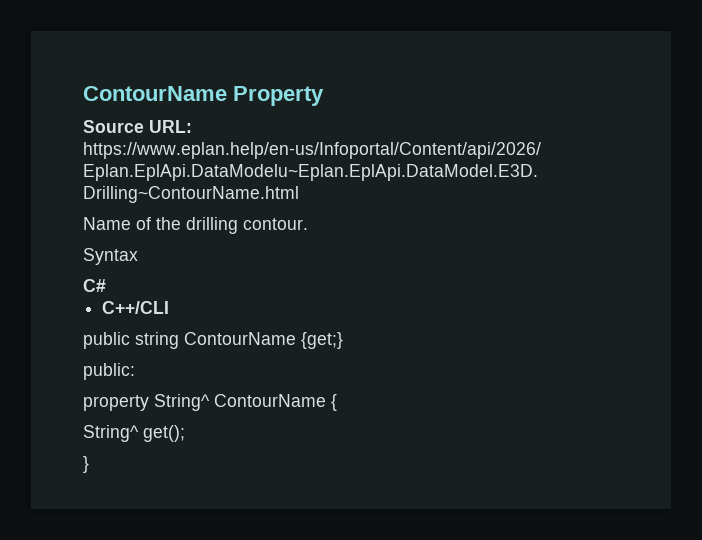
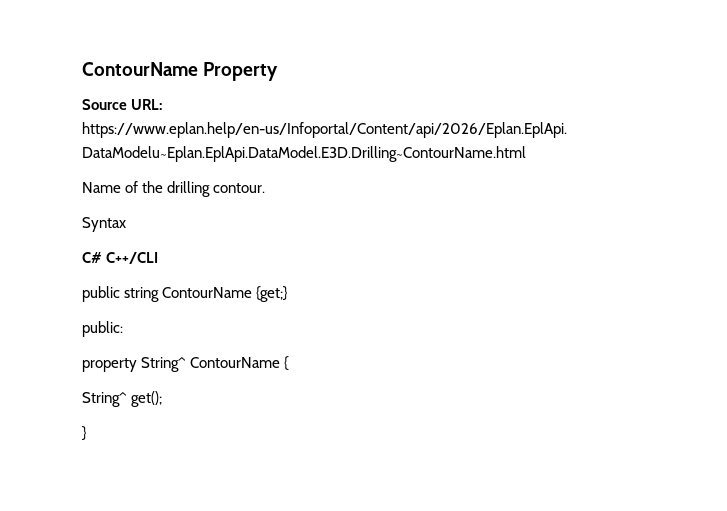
- C#
- C++/CLI
+ C# C++/CLI

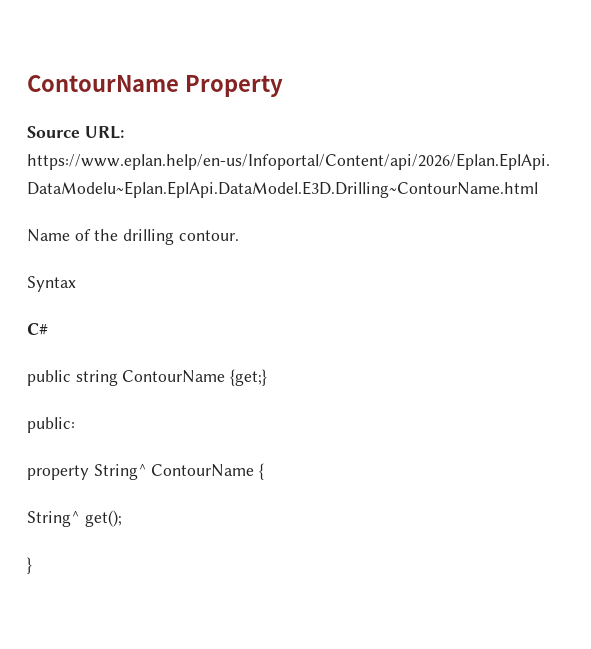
- C# C++/CLI
+ C#

